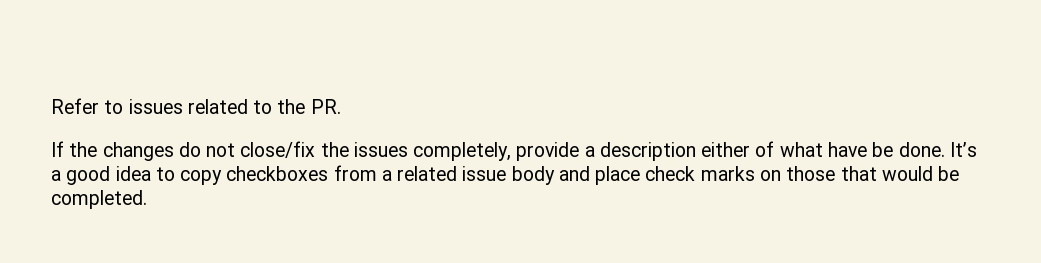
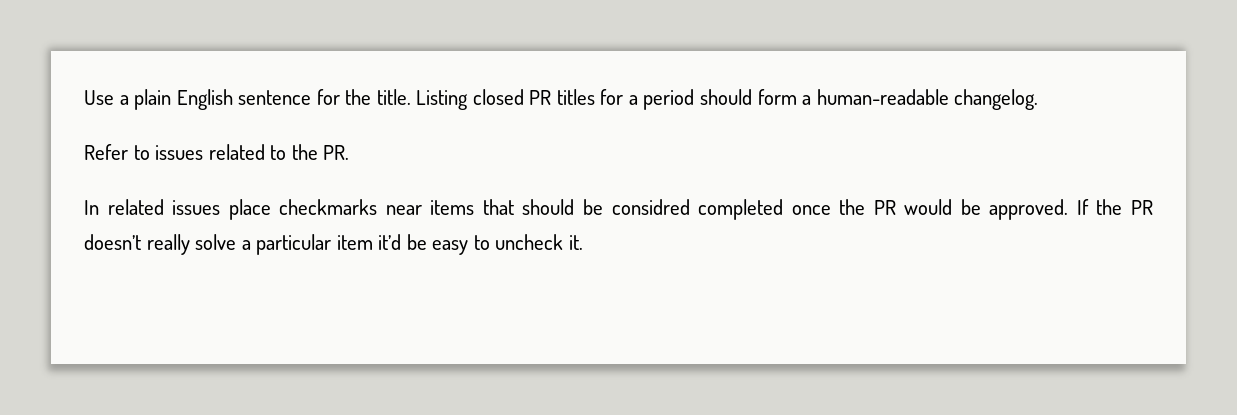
+ Use a plain English sentence for the title. Listing closed PR titles for a period should form a human-readable changelog.
- If the changes do not close/fix the issues completely, provide a description either of what have be done. It’s a good idea to copy checkboxes from a related issue body and place check marks on those that would be completed.
+ In related issues place checkmarks near items that should be considred completed once the PR would be approved. If the PR doesn’t really solve a particular item it’d be easy to uncheck it.

